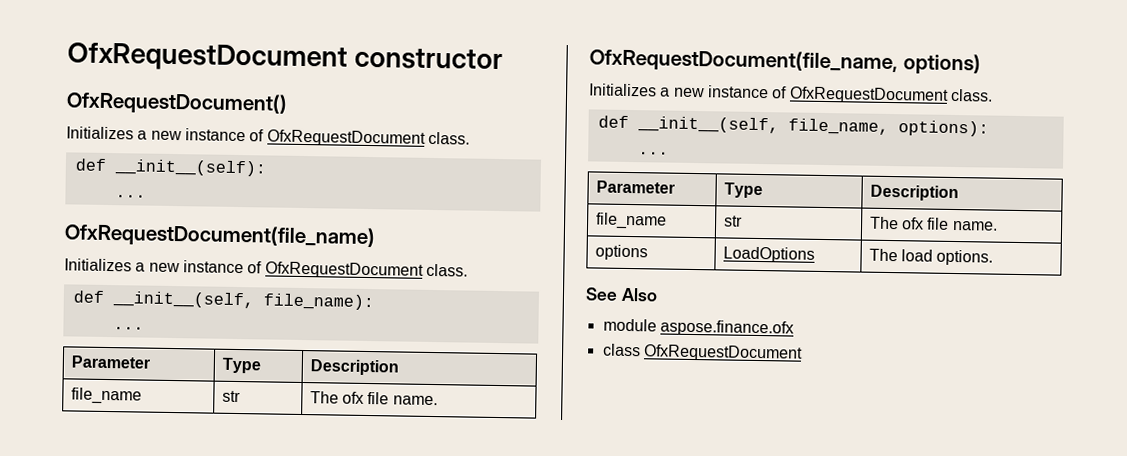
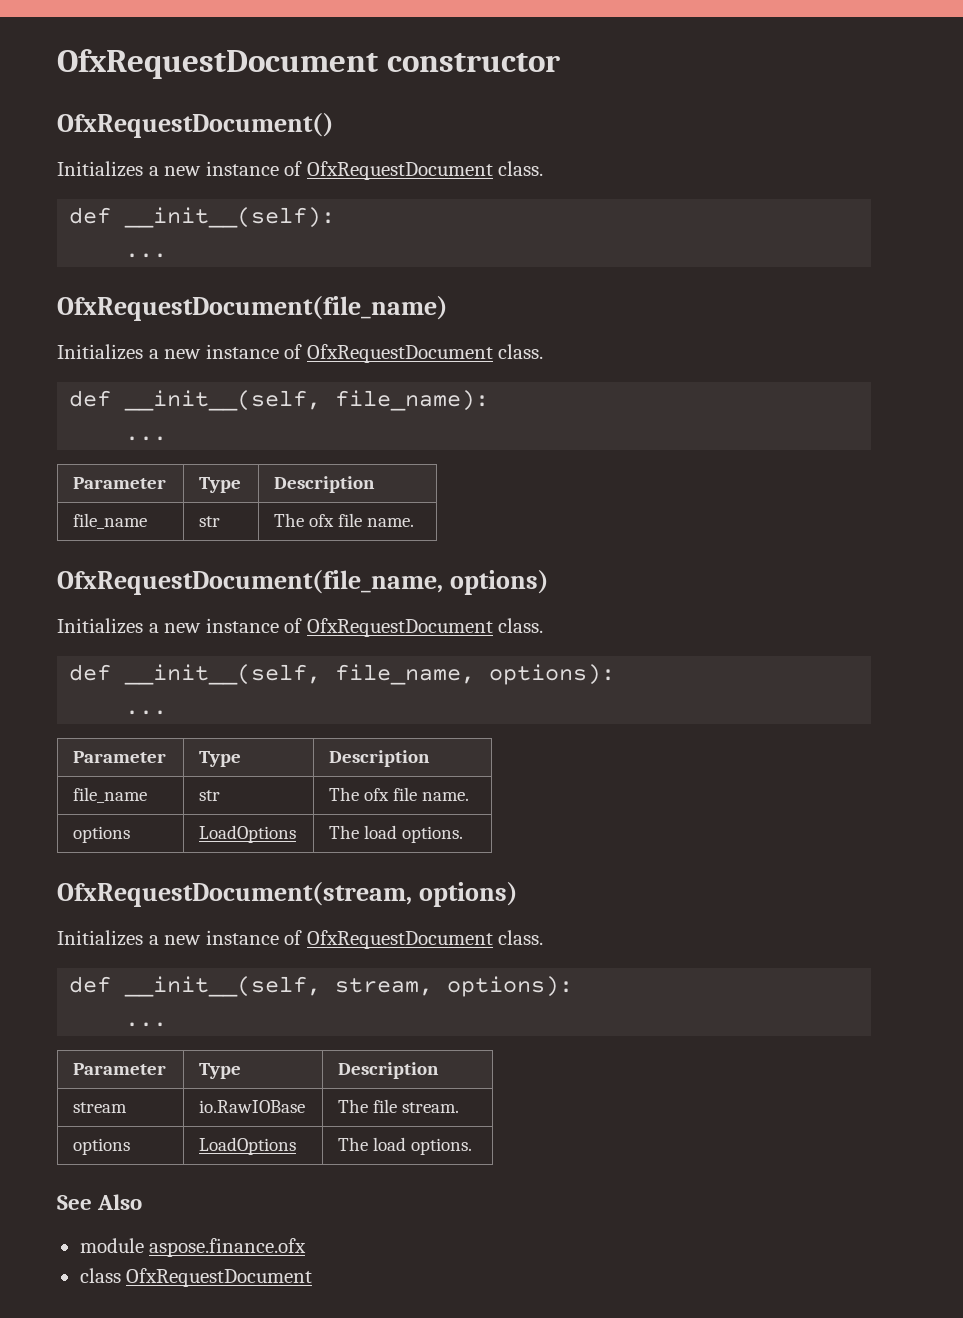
+ OfxRequestDocument(stream, options)
+ Initializes a new instance of OfxRequestDocument class.
+ def __init__(self, stream, options):
+ ...
+ Parameter | Type | Description
+ stream | io.RawIOBase | The file stream.
+ options | LoadOptions | The load options.

